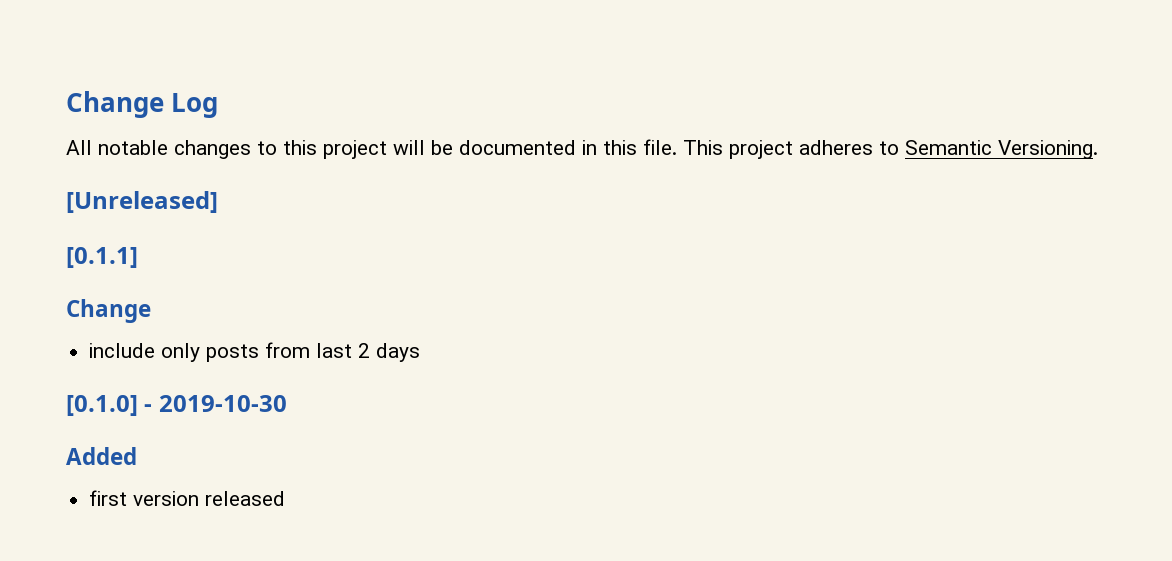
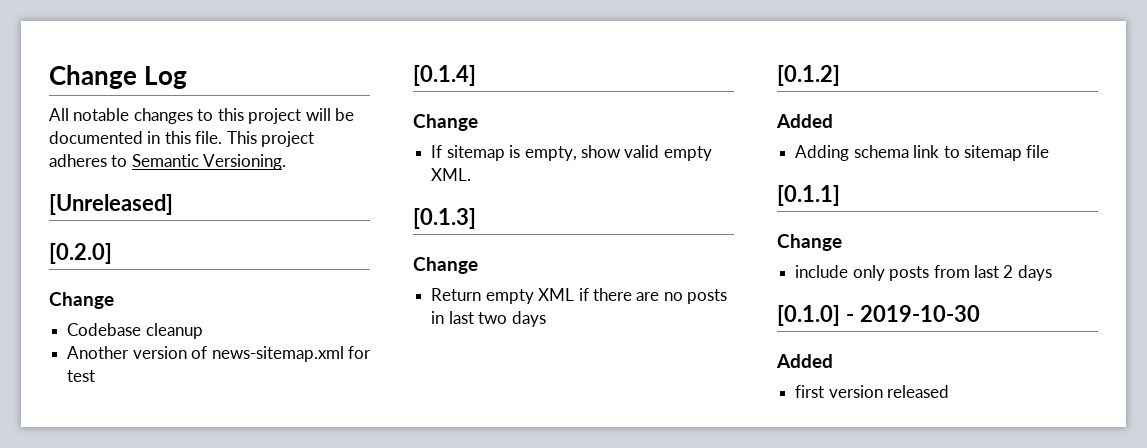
+ [0.2.0]
+ Change
+ Codebase cleanup
+ Another version of news-sitemap.xml for test
+ [0.1.4]
+ Change
+ If sitemap is empty, show valid empty XML.
+ [0.1.3]
+ Change
+ Return empty XML if there are no posts in last two days
+ [0.1.2]
+ Added
+ Adding schema link to sitemap file

